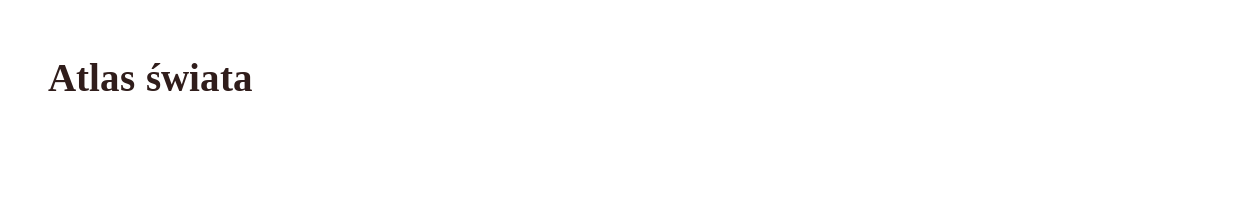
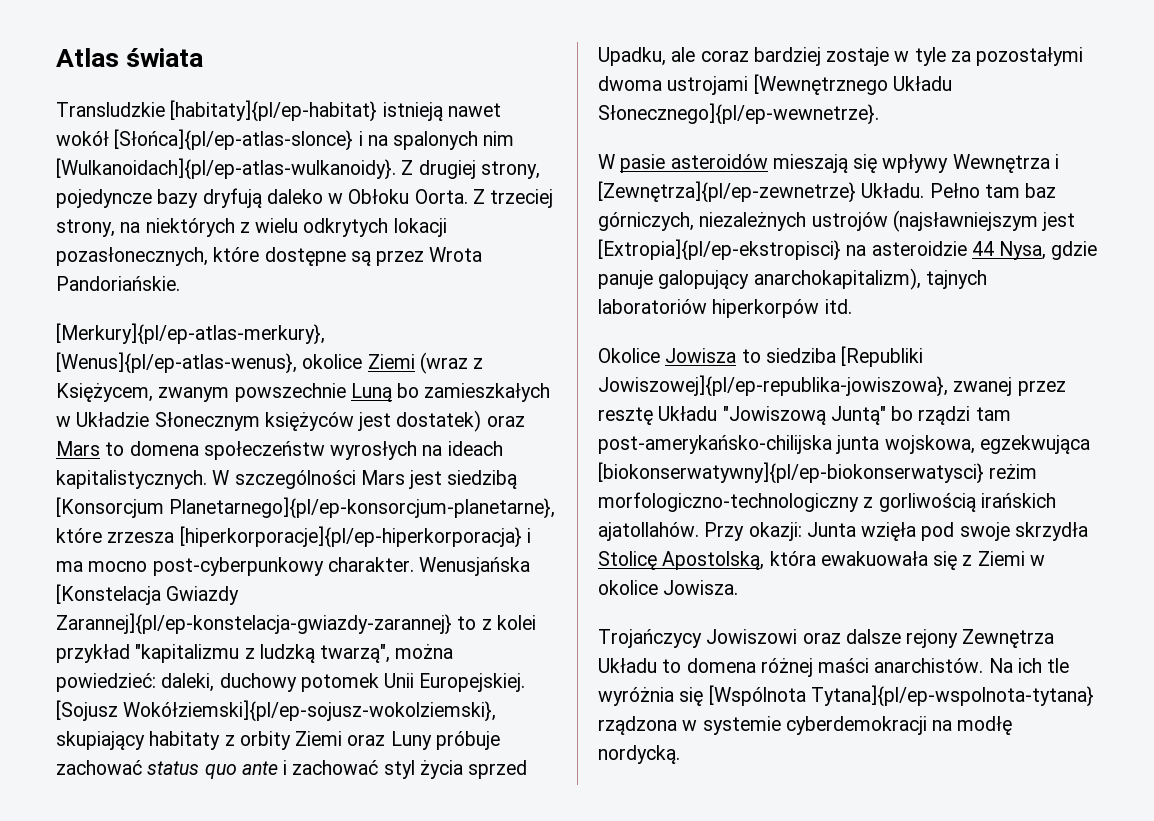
+ Transludzkie [habitaty]{pl/ep-habitat} istnieją nawet wokół [Słońca]{pl/ep-atlas-slonce} i na spalonych nim [Wulkanoidach]{pl/ep-atlas-wulkanoidy}. Z drugiej strony, pojedyncze bazy dryfują daleko w Obłoku Oorta. Z trzeciej strony, na niektórych z wielu odkrytych lokacji pozasłonecznych, które dostępne są przez Wrota Pandoriańskie.
+ [Merkury]{pl/ep-atlas-merkury}, [Wenus]{pl/ep-atlas-wenus}, okolice Ziemi (wraz z Księżycem, zwanym powszechnie Luną bo zamieszkałych w Układzie Słonecznym księżyców jest dostatek) oraz Mars to domena społeczeństw wyrosłych na ideach kapitalistycznych. W szczególności Mars jest siedzibą [Konsorcjum Planetarnego]{pl/ep-konsorcjum-planetarne}, które zrzesza [hiperkorporacje]{pl/ep-hiperkorporacja} i ma mocno post-cyberpunkowy charakter. Wenusjańska [Konstelacja Gwiazdy Zarannej]{pl/ep-konstelacja-gwiazdy-zarannej} to z kolei przykład "kapitalizmu z ludzką twarzą", można powiedzieć: daleki, duchowy potomek Unii Europejskiej. [Sojusz Wokółziemski]{pl/ep-sojusz-wokolziemski}, skupiający habitaty z orbity Ziemi oraz Luny próbuje zachować status quo ante i zachować styl życia sprzed Upadku, ale coraz bardziej zostaje w tyle za pozostałymi dwoma ustrojami [Wewnętrznego Układu Słonecznego]{pl/ep-wewnetrze}.
+ W pasie asteroidów mieszają się wpływy Wewnętrza i [Zewnętrza]{pl/ep-zewnetrze} Układu. Pełno tam baz górniczych, niezależnych ustrojów (najsławniejszym jest [Extropia]{pl/ep-ekstropisci} na asteroidzie 44 Nysa, gdzie panuje galopujący anarchokapitalizm), tajnych laboratoriów hiperkorpów itd.
+ Okolice Jowisza to siedziba [Republiki Jowiszowej]{pl/ep-republika-jowiszowa}, zwanej przez resztę Układu "Jowiszową Juntą" bo rządzi tam post-amerykańsko-chilijska junta wojskowa, egzekwująca [biokonserwatywny]{pl/ep-biokonserwatysci} reżim morfologiczno-technologiczny z gorliwością irańskich ajatollahów. Przy okazji: Junta wzięła pod swoje skrzydła Stolicę Apostolską, która ewakuowała się z Ziemi w okolice Jowisza.
+ Trojańczycy Jowiszowi oraz dalsze rejony Zewnętrza Układu to domena różnej maści anarchistów. Na ich tle wyróżnia się [Wspólnota Tytana]{pl/ep-wspolnota-tytana} rządzona w systemie cyberdemokracji na modłę nordycką.

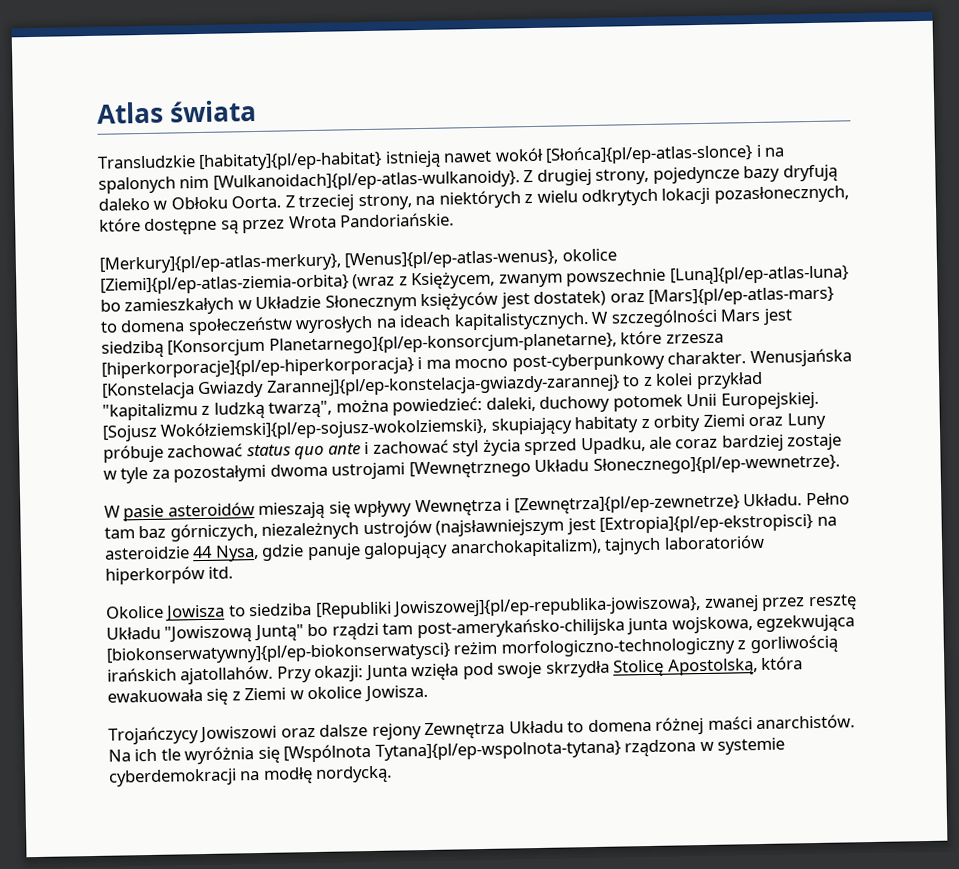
- [Merkury]{pl/ep-atlas-merkury}, [Wenus]{pl/ep-atlas-wenus}, okolice Ziemi (wraz z Księżycem, zwanym powszechnie Luną bo zamieszkałych w Układzie Słonecznym księżyców jest dostatek) oraz Mars to domena społeczeństw wyrosłych na ideach kapitalistycznych.
+ [Merkury]{pl/ep-atlas-merkury}, [Wenus]{pl/ep-atlas-wenus}, okolice [Ziemi]{pl/ep-atlas-ziemia-orbita} (wraz z Księżycem, zwanym powszechnie [Luną]{pl/ep-atlas-luna} bo zamieszkałych w Układzie Słonecznym księżyców jest dostatek) oraz [Mars]{pl/ep-atlas-mars} to domena społeczeństw wyrosłych na ideach kapitalistycznych.

